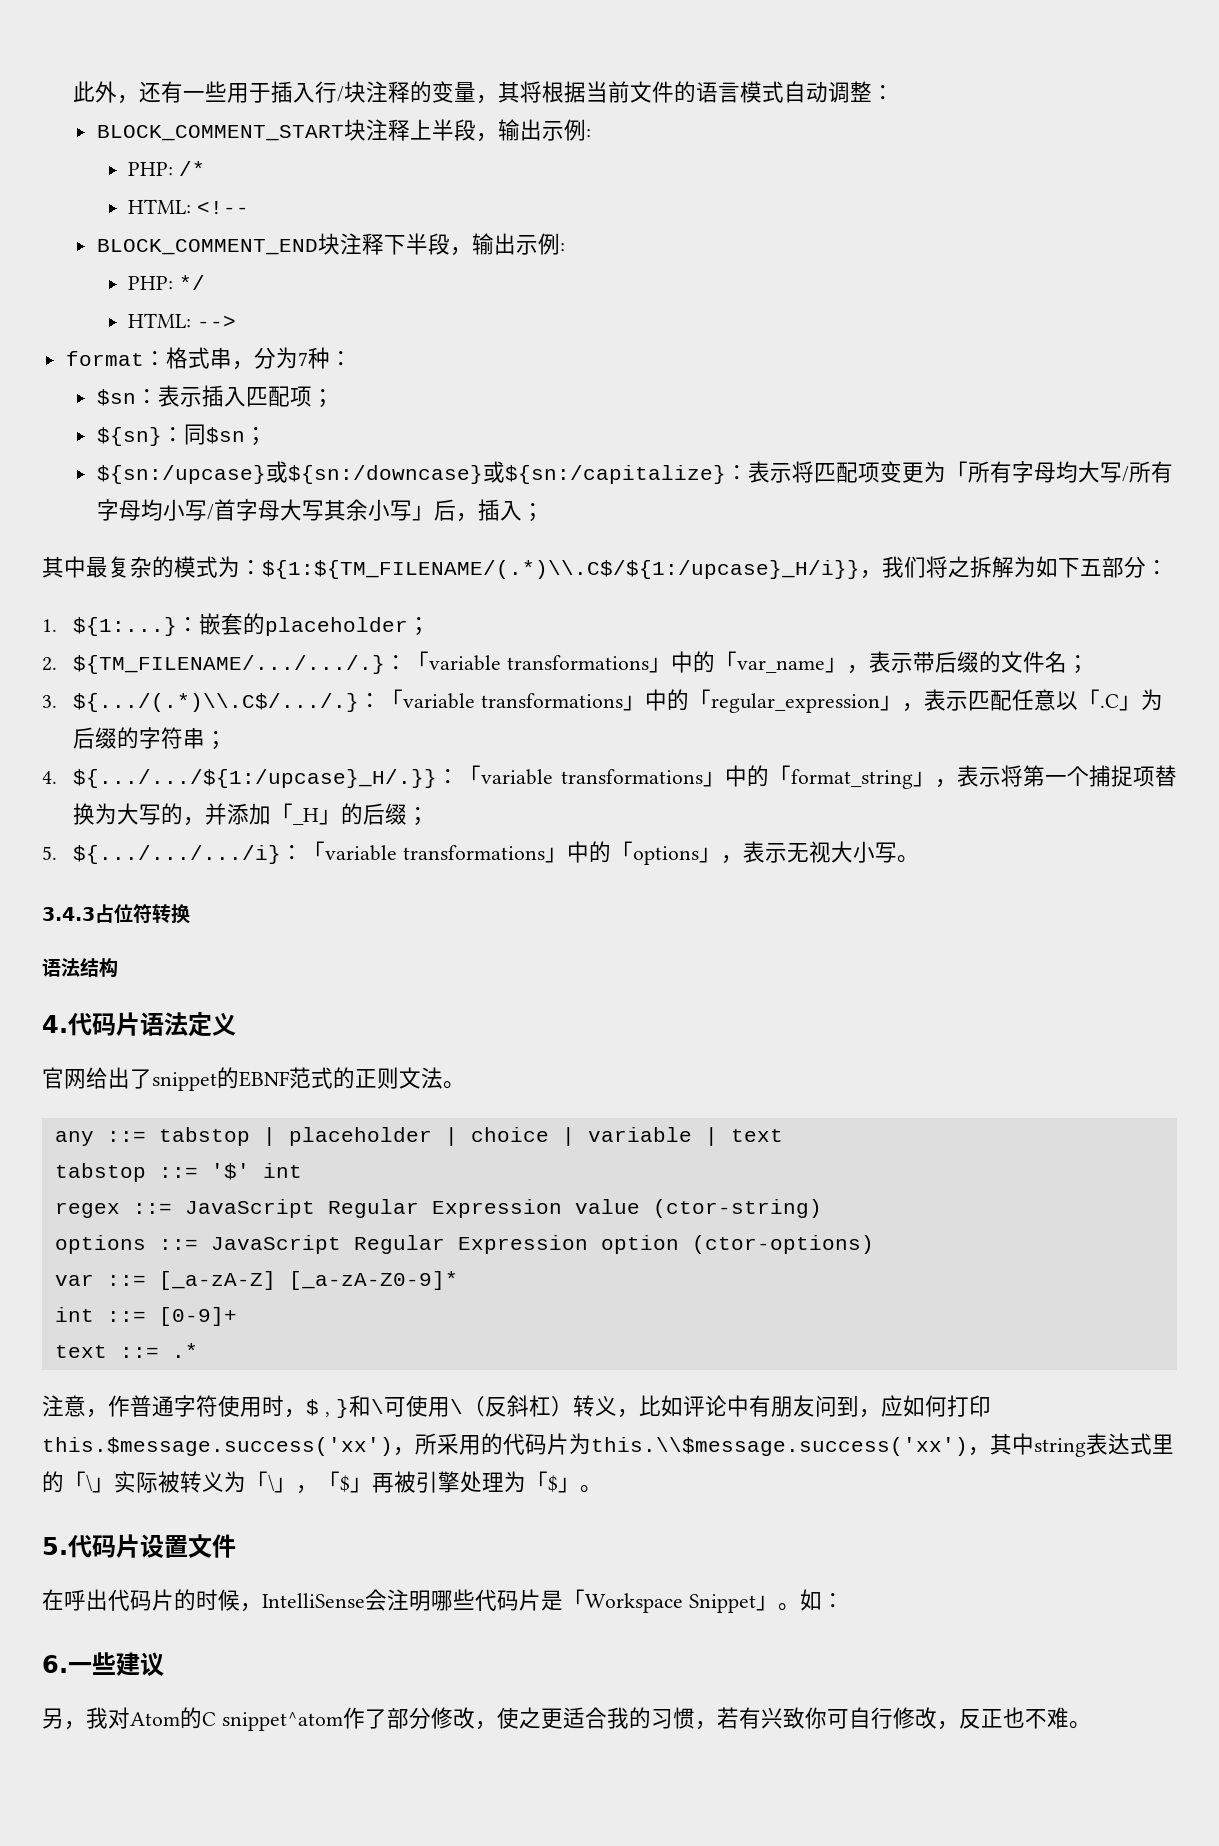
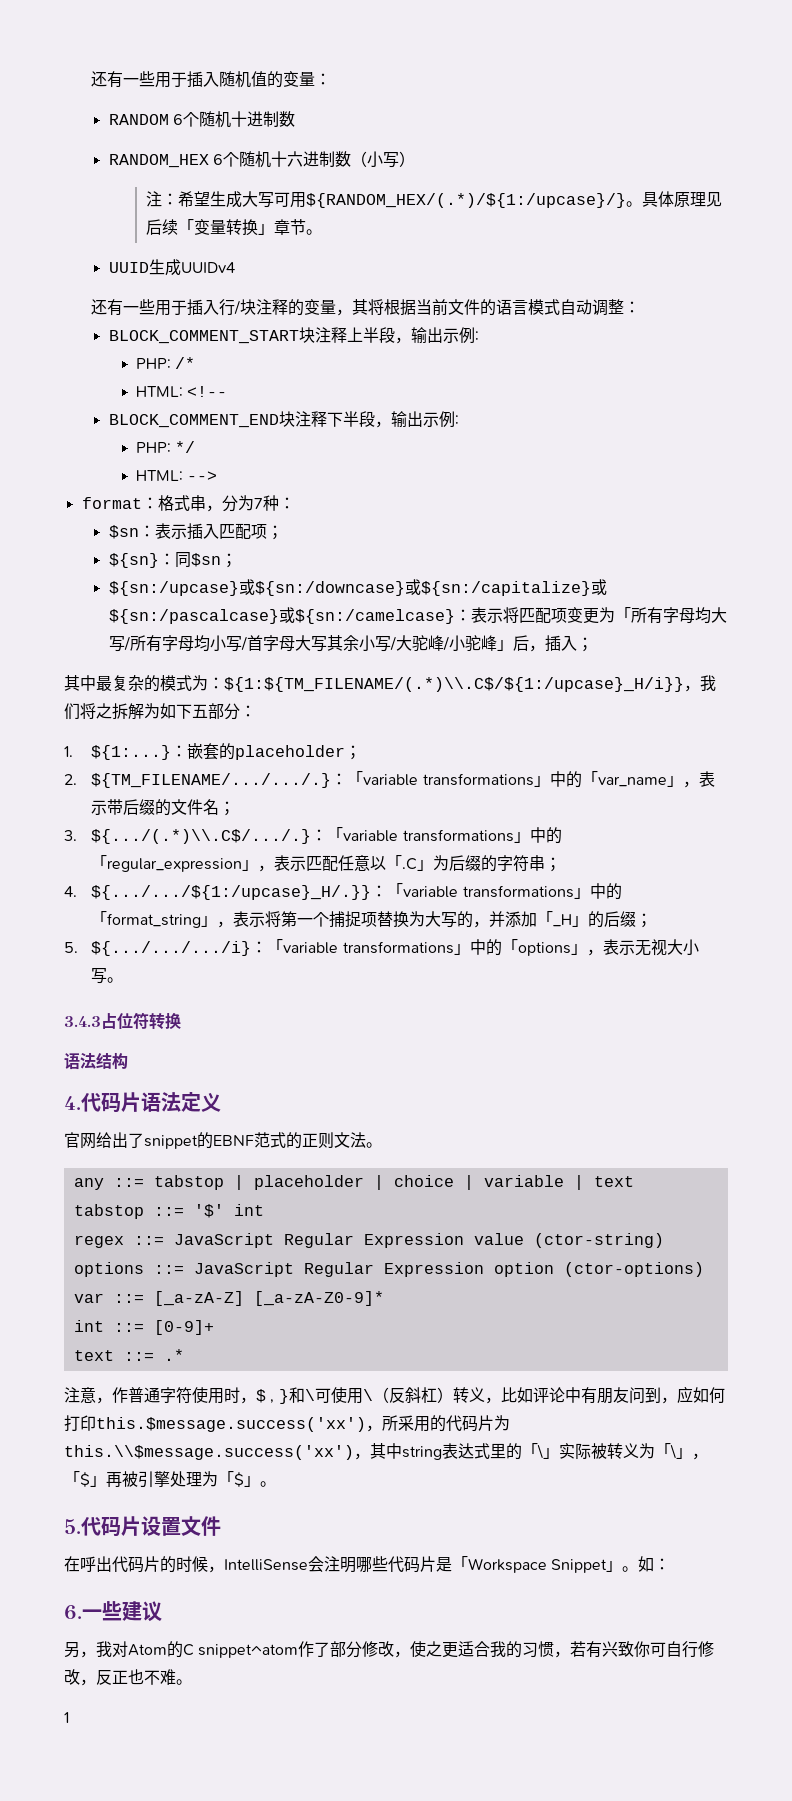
- 此外，还有一些用于插入行/块注释的变量，其将根据当前文件的语言模式自动调整：
+ 还有一些用于插入随机值的变量：
+ RANDOM 6个随机十进制数
+ RANDOM_HEX 6个随机十六进制数（小写）
+ 注：希望生成大写可用${RANDOM_HEX/(.*)/${1:/upcase}/}。具体原理见后续「变量转换」章节。
+ UUID生成UUIDv4
+ 还有一些用于插入行/块注释的变量，其将根据当前文件的语言模式自动调整：
- ${sn:/upcase}或${sn:/downcase}或${sn:/capitalize}：表示将匹配项变更为「所有字母均大写/所有字母均小写/首字母大写其余小写」后，插入；
+ ${sn:/upcase}或${sn:/downcase}或${sn:/capitalize}或${sn:/pascalcase}或${sn:/camelcase}：表示将匹配项变更为「所有字母均大写/所有字母均小写/首字母大写其余小写/大驼峰/小驼峰」后，插入；
  另，我对Atom的C snippet^atom作了部分修改，使之更适合我的习惯，若有兴致你可自行修改，反正也不难。
+ 1

